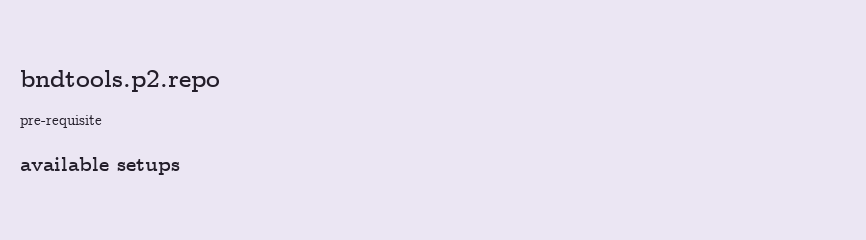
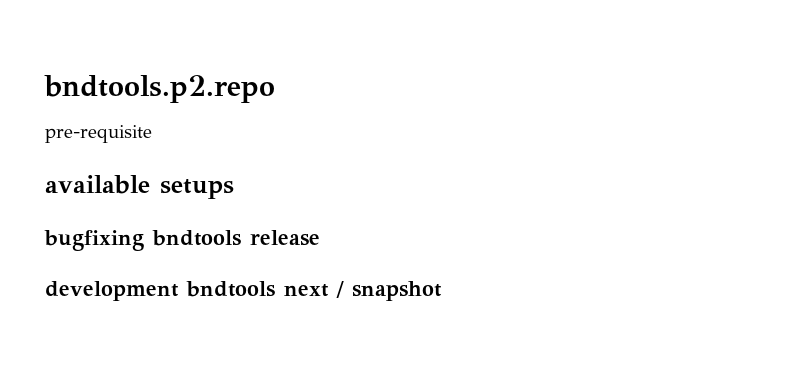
+ bugfixing bndtools release
+ development bndtools next / snapshot

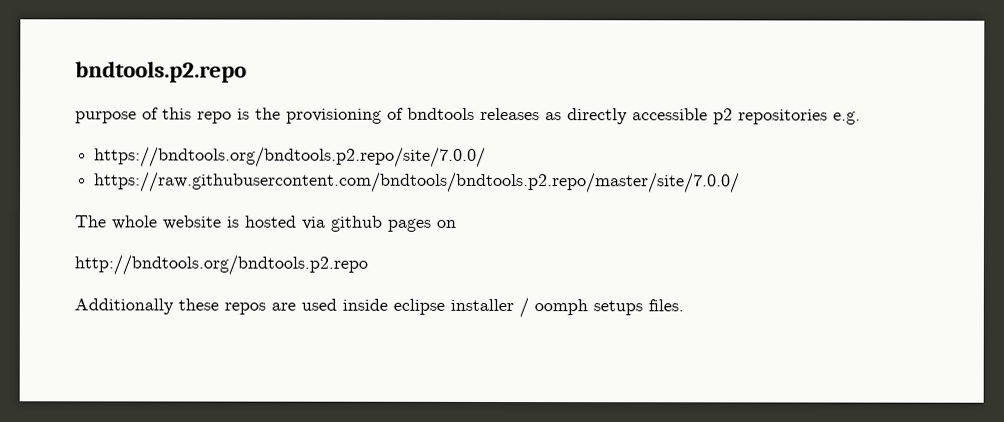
- pre-requisite
- available setups
- bugfixing bndtools release
- development bndtools next / snapshot
+ purpose of this repo is the provisioning of bndtools releases as directly accessible p2 repositories e.g.
+ https://bndtools.org/bndtools.p2.repo/site/7.0.0/
+ https://raw.githubusercontent.com/bndtools/bndtools.p2.repo/master/site/7.0.0/
+ The whole website is hosted via github pages on
+ http://bndtools.org/bndtools.p2.repo
+ Additionally these repos are used inside eclipse installer / oomph setups files.

